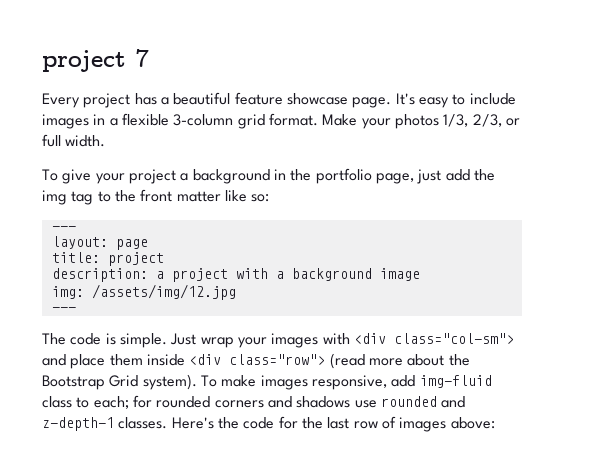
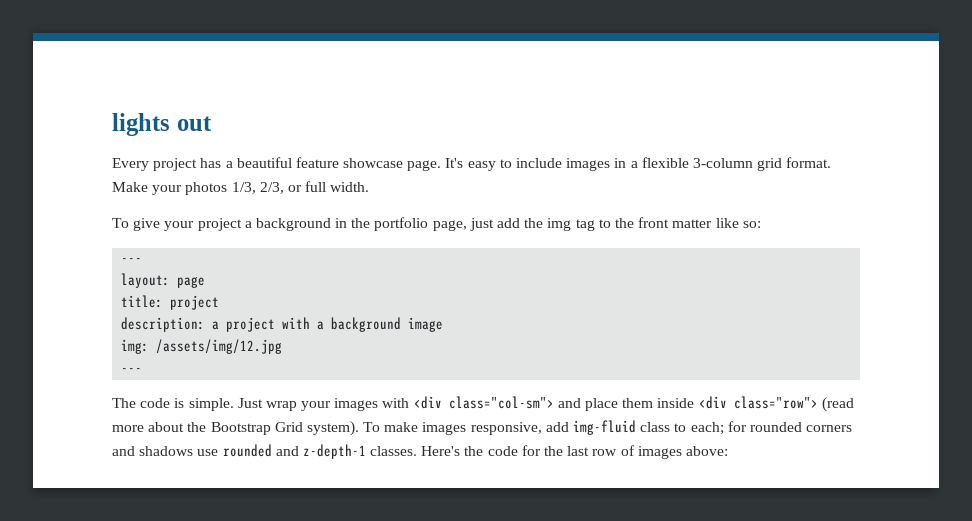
- project 7
+ lights out

